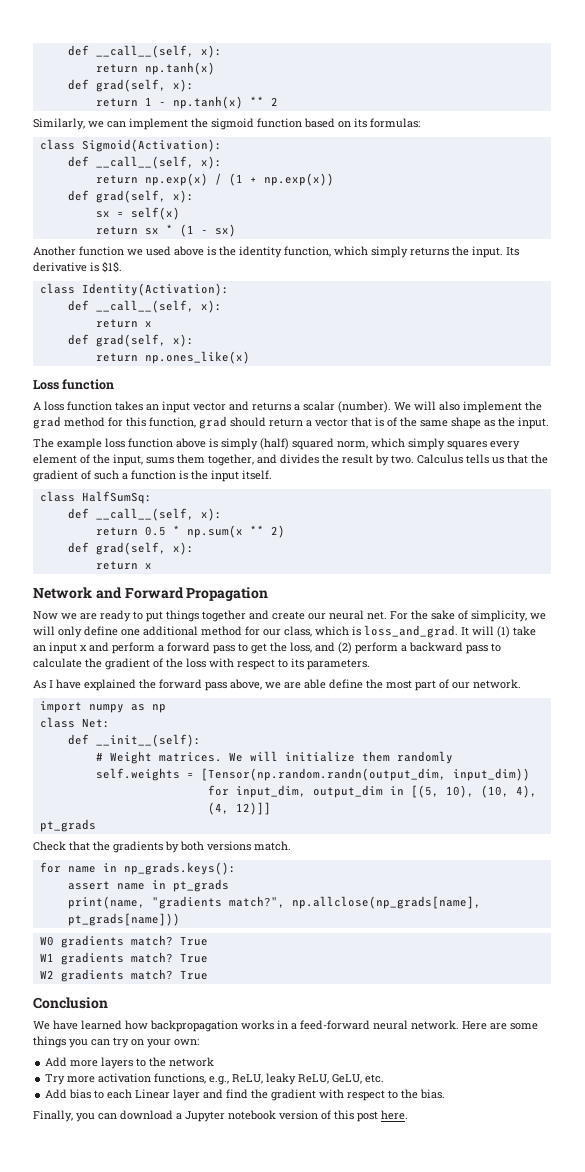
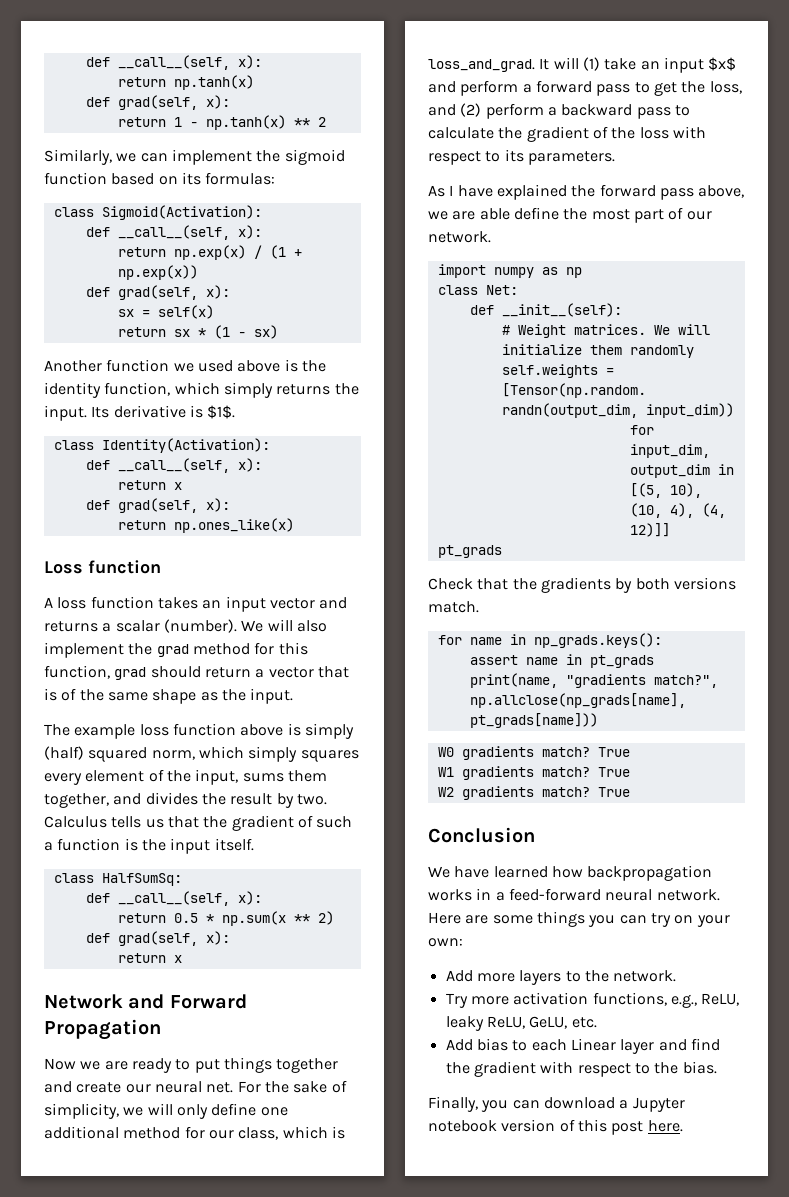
- It will (1) take an input x and perform a forward pass to get the loss, and (2) perform a backward pass to calculate the gradient of the loss with respect to its parameters.
+ It will (1) take an input $x$ and perform a forward pass to get the loss, and (2) perform a backward pass to calculate the gradient of the loss with respect to its parameters.
- Add more layers to the network
+ Add more layers to the network.

